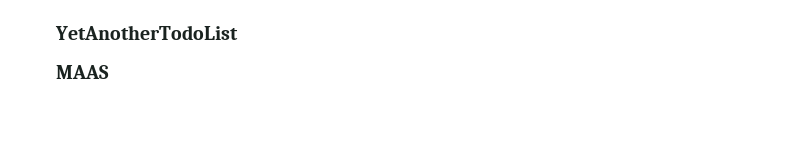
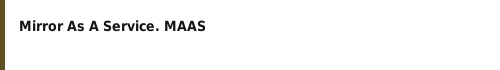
- YetAnotherTodoList
- MAAS
+ Mirror As A Service. MAAS

